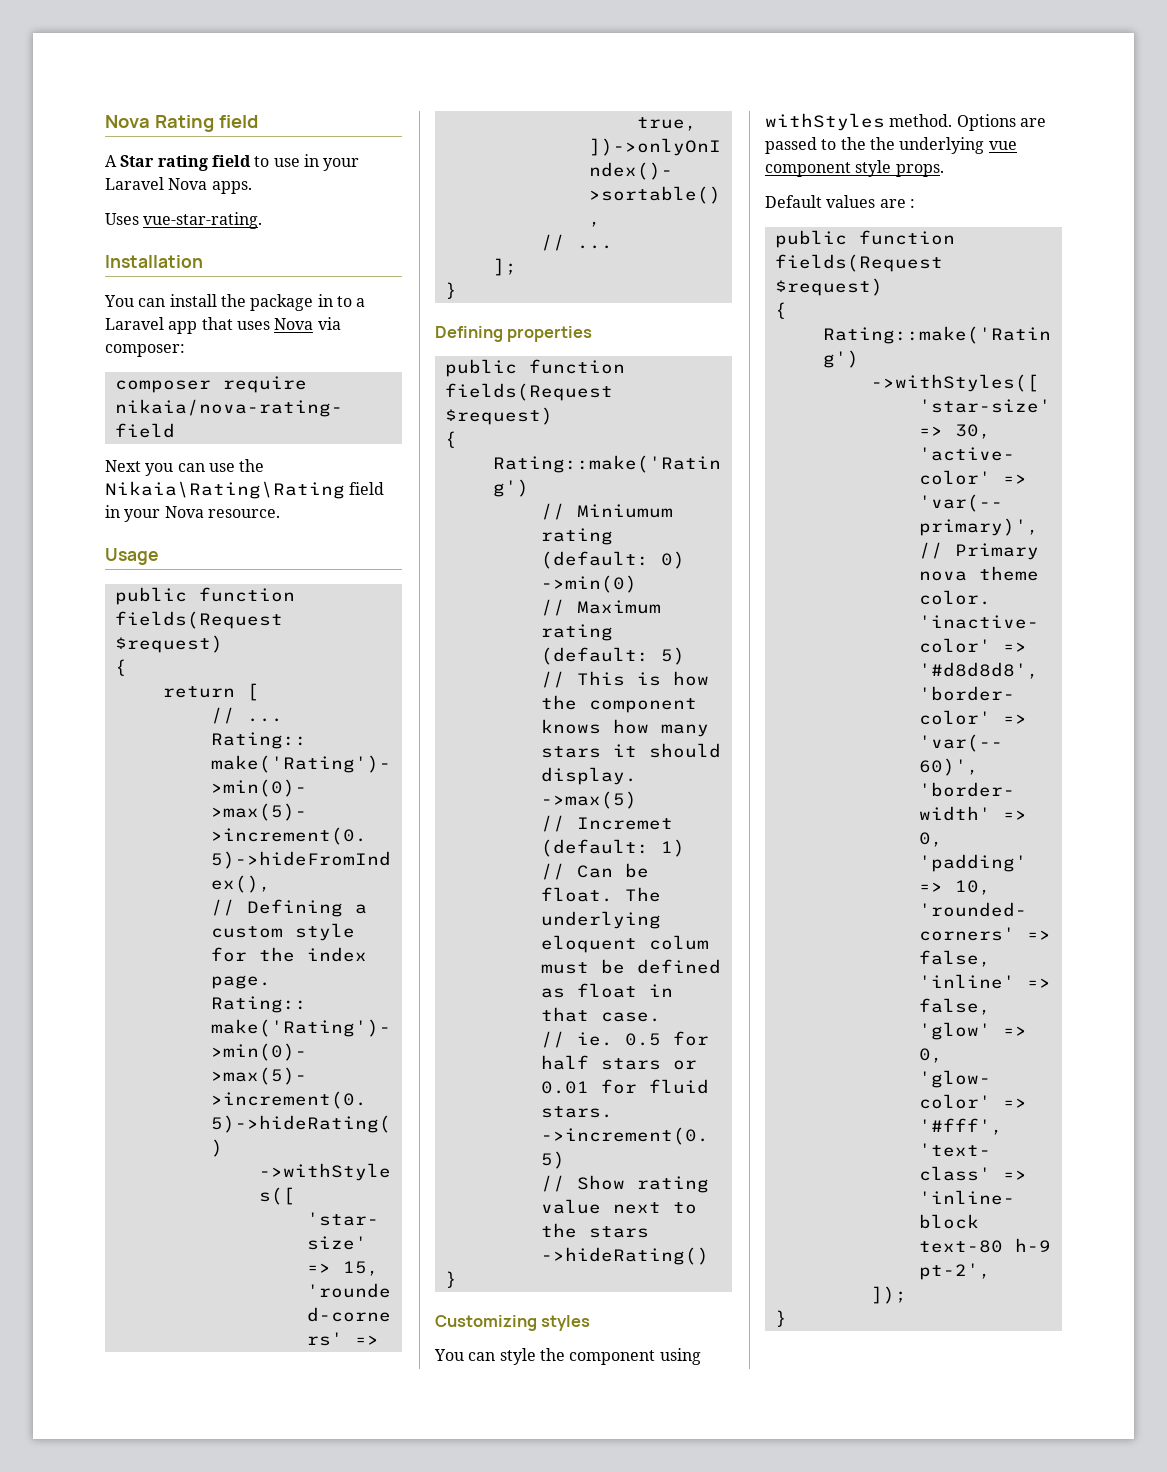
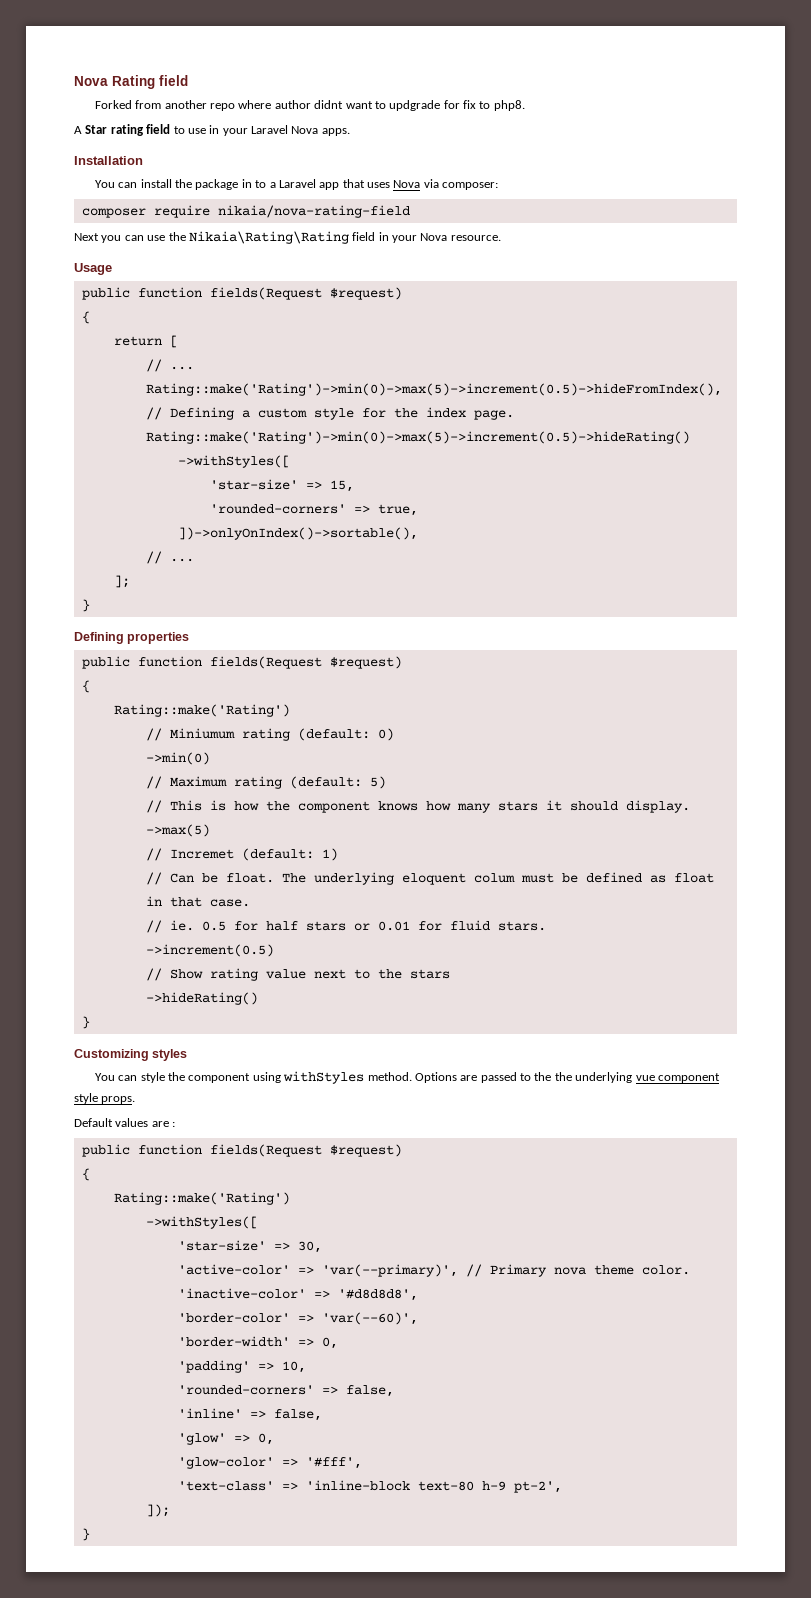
+ Forked from another repo where author didnt want to updgrade for fix to php8.
- Uses vue-star-rating.

